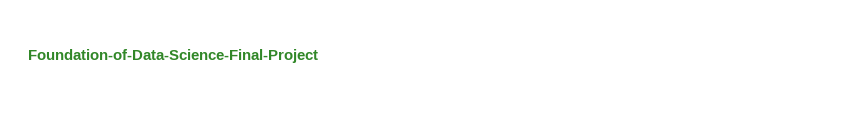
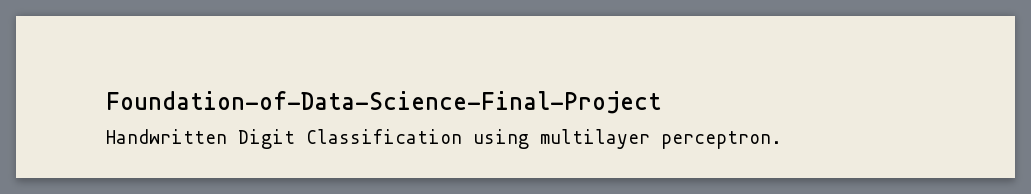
+ Handwritten Digit Classification using multilayer perceptron.

